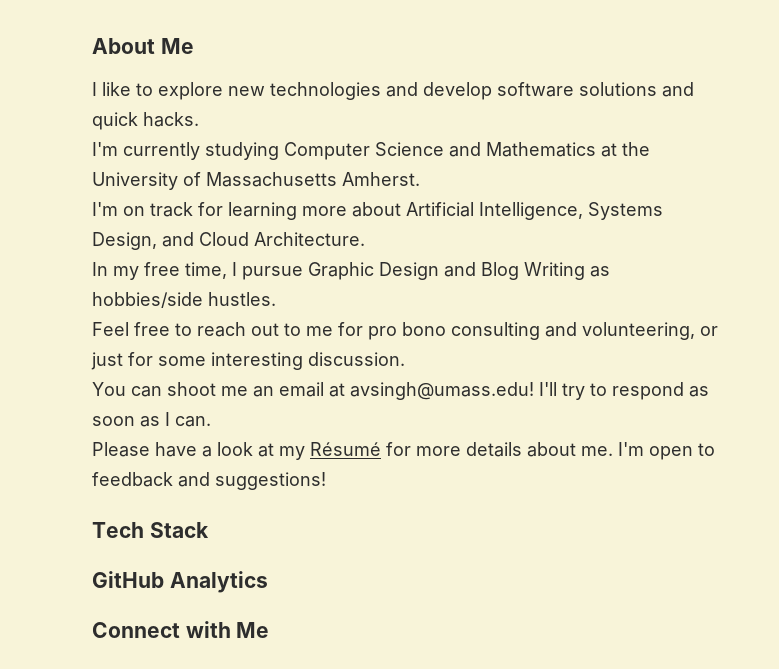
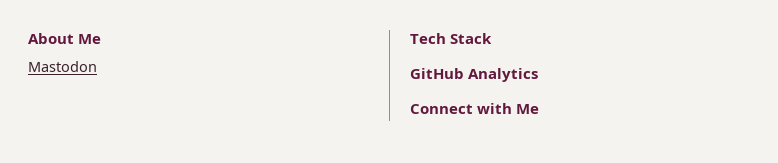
- I like to explore new technologies and develop software solutions and quick hacks.
- I'm currently studying Computer Science and Mathematics at the University of Massachusetts Amherst.
- I'm on track for learning more about Artificial Intelligence, Systems Design, and Cloud Architecture.
- In my free time, I pursue Graphic Design and Blog Writing as hobbies/side hustles.
- Feel free to reach out to me for pro bono consulting and volunteering, or just for some interesting discussion.
- You can shoot me an email at avsingh@umass.edu! I'll try to respond as soon as I can.
- Please have a look at my Résumé for more details about me. I'm open to feedback and suggestions!
+ Mastodon

